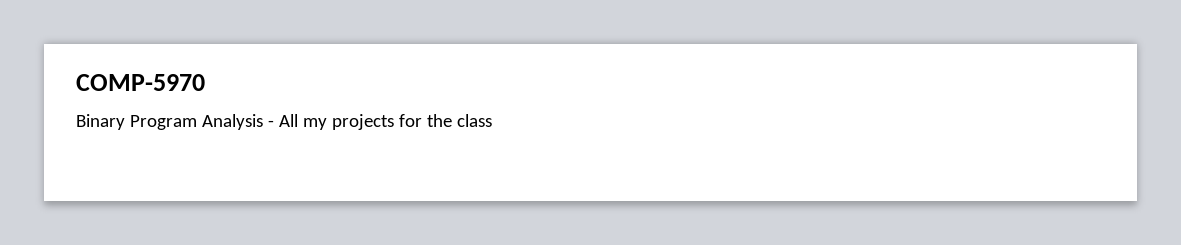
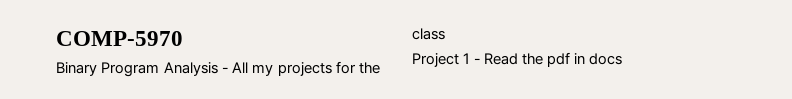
+ Project 1 - Read the pdf in docs

